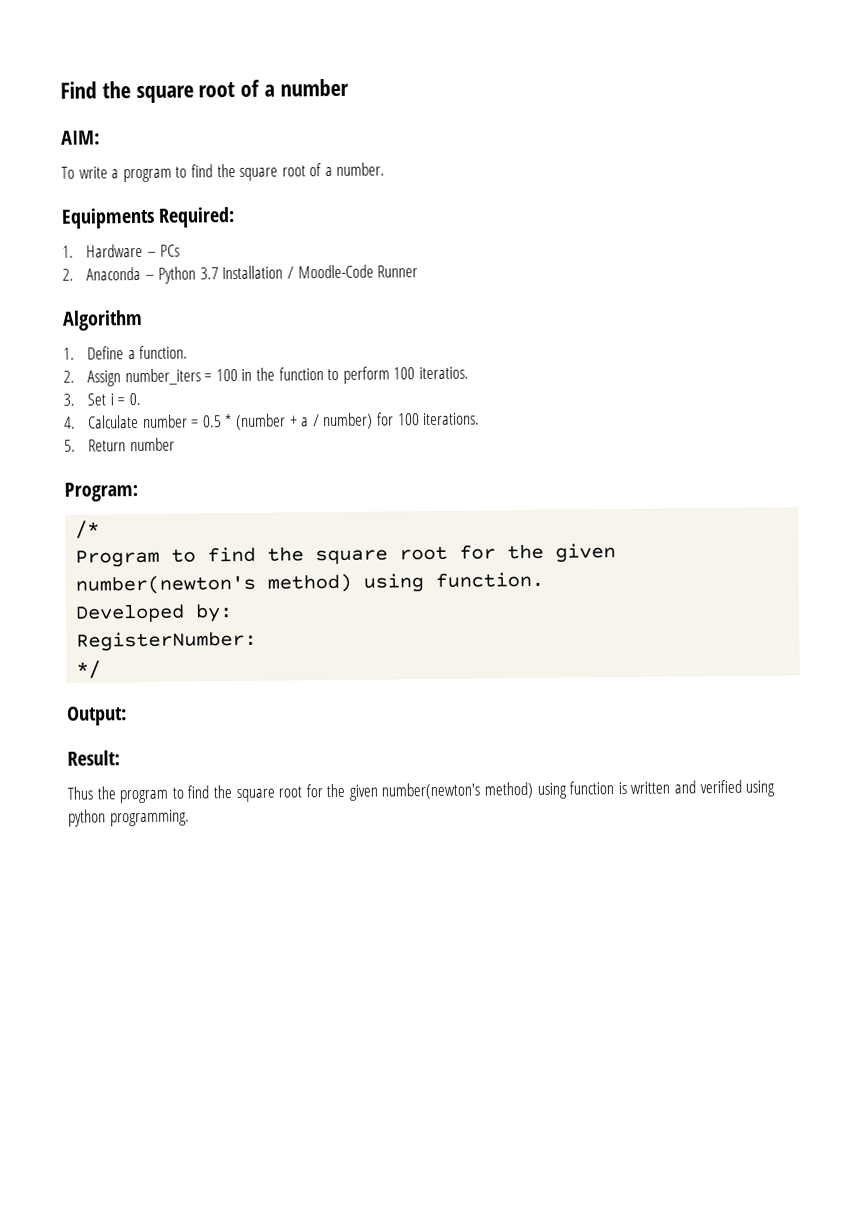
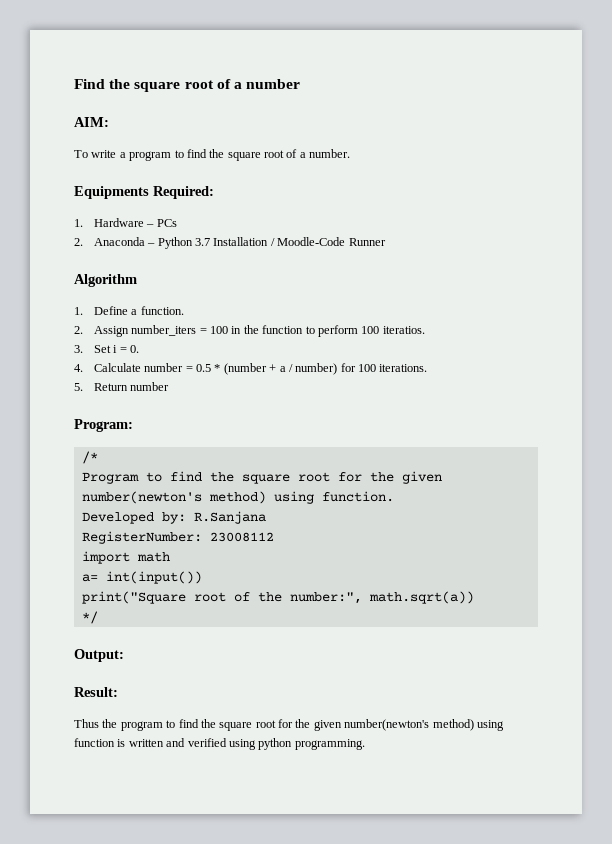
- Developed by:
+ Developed by: R.Sanjana
- RegisterNumber:
+ RegisterNumber: 23008112
+ import math
+ a= int(input())
+ print("Square root of the number:", math.sqrt(a))

